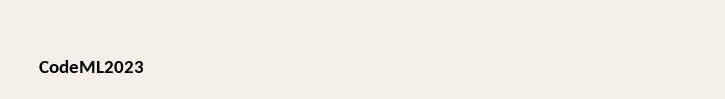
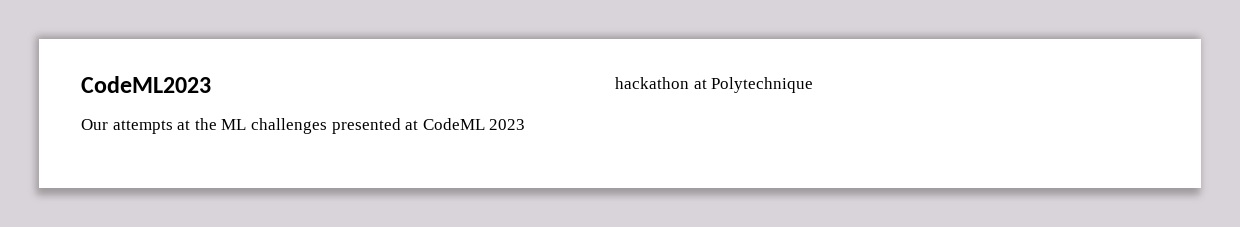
+ Our attempts at the ML challenges presented at CodeML 2023 hackathon at Polytechnique

